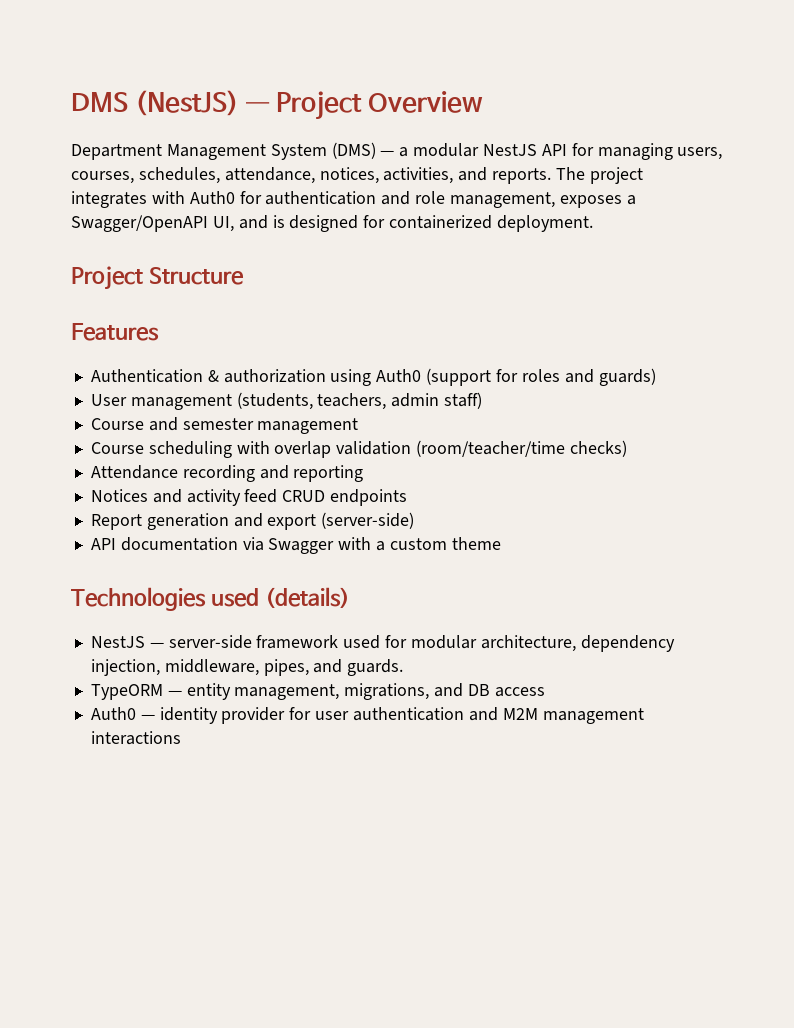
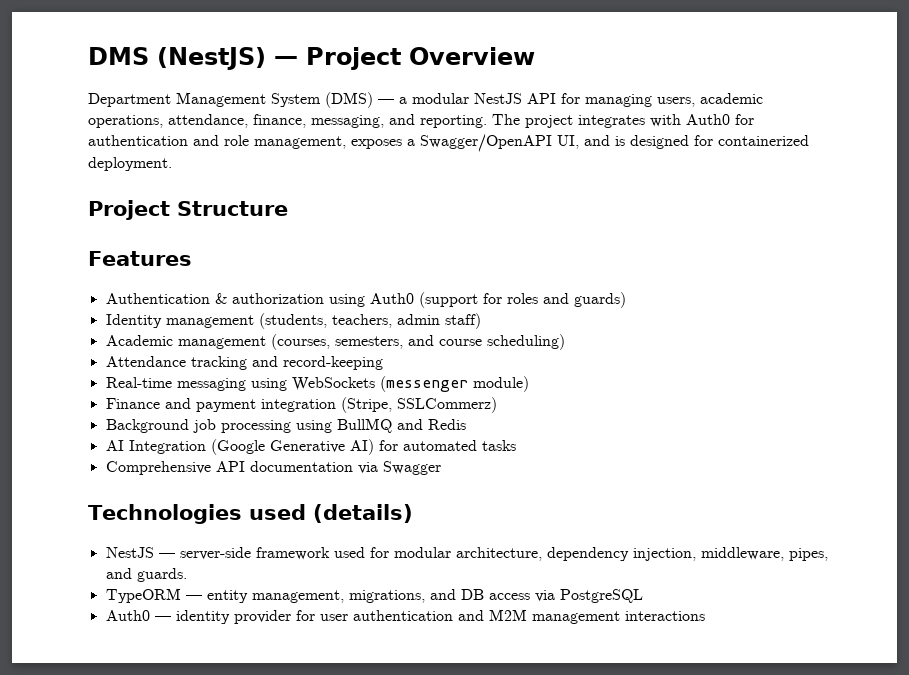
- Department Management System (DMS) — a modular NestJS API for managing users, courses, schedules, attendance, notices, activities, and reports.
+ Department Management System (DMS) — a modular NestJS API for managing users, academic operations, attendance, finance, messaging, and reporting.
- User management (students, teachers, admin staff)
+ Identity management (students, teachers, admin staff)
- Course and semester management
- Course scheduling with overlap validation (room/teacher/time checks)
- Attendance recording and reporting
- Notices and activity feed CRUD endpoints
- Report generation and export (server-side)
- API documentation via Swagger with a custom theme
+ Academic management (courses, semesters, and course scheduling)
+ Attendance tracking and record-keeping
+ Real-time messaging using WebSockets (messenger module)
+ Finance and payment integration (Stripe, SSLCommerz)
+ Background job processing using BullMQ and Redis
+ AI Integration (Google Generative AI) for automated tasks
+ Comprehensive API documentation via Swagger
- TypeORM — entity management, migrations, and DB access
+ TypeORM — entity management, migrations, and DB access via PostgreSQL

